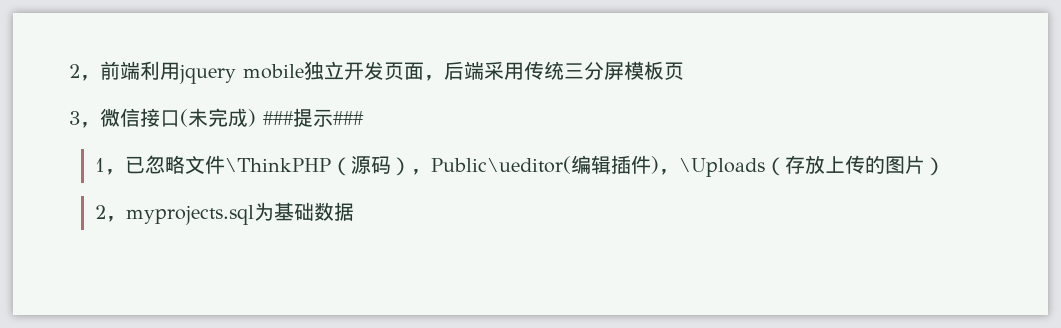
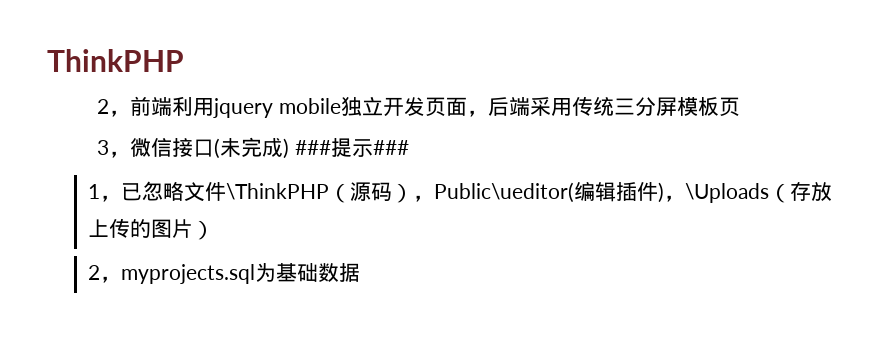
+ ThinkPHP

